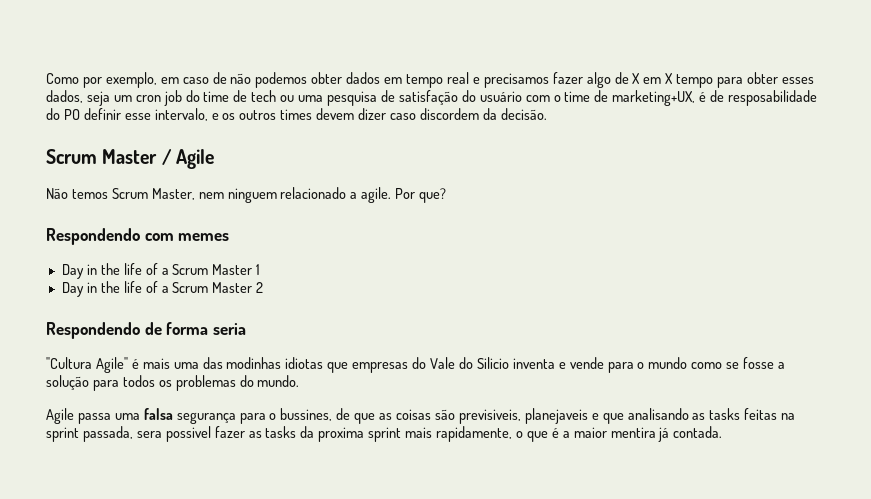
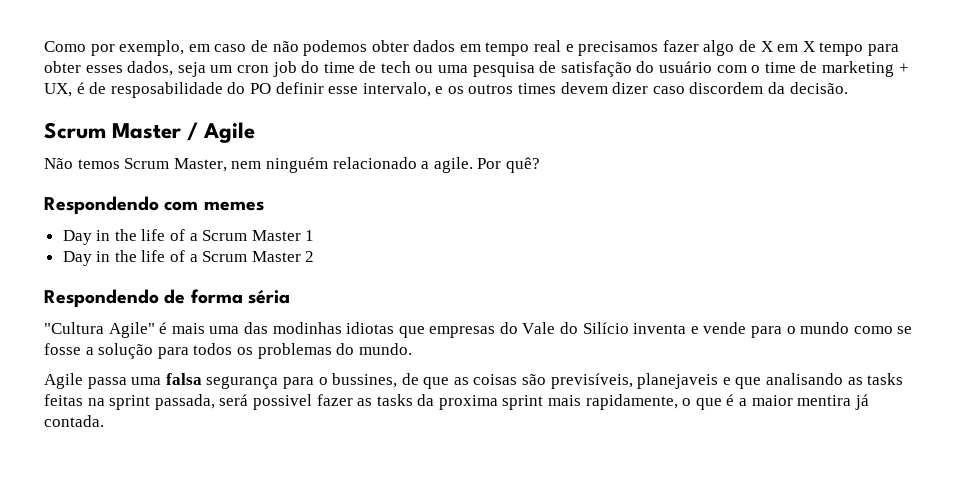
- Como por exemplo, em caso de não podemos obter dados em tempo real e precisamos fazer algo de X em X tempo para obter esses dados, seja um cron job do time de tech ou uma pesquisa de satisfação do usuário com o time de marketing+UX, é de resposabilidade do PO definir esse intervalo, e os outros times devem dizer caso discordem da decisão.
+ Como por exemplo, em caso de não podemos obter dados em tempo real e precisamos fazer algo de X em X tempo para obter esses dados, seja um cron job do time de tech ou uma pesquisa de satisfação do usuário com o time de marketing + UX, é de resposabilidade do PO definir esse intervalo, e os outros times devem dizer caso discordem da decisão.
- Não temos Scrum Master, nem ninguem relacionado a agile.
+ Não temos Scrum Master, nem ninguém relacionado a agile.
- Por que?
+ Por quê?
- Respondendo de forma seria
+ Respondendo de forma séria
- "Cultura Agile" é mais uma das modinhas idiotas que empresas do Vale do Silicio inventa e vende para o mundo como se fosse a solução para todos os problemas do mundo.
+ "Cultura Agile" é mais uma das modinhas idiotas que empresas do Vale do Silício inventa e vende para o mundo como se fosse a solução para todos os problemas do mundo.
- Agile passa uma falsa segurança para o bussines, de que as coisas são previsiveis, planejaveis e que analisando as tasks feitas na sprint passada, sera possivel fazer as tasks da proxima sprint mais rapidamente, o que é a maior mentira já contada.
+ Agile passa uma falsa segurança para o bussines, de que as coisas são previsíveis, planejaveis e que analisando as tasks feitas na sprint passada, será possivel fazer as tasks da proxima sprint mais rapidamente, o que é a maior mentira já contada.

